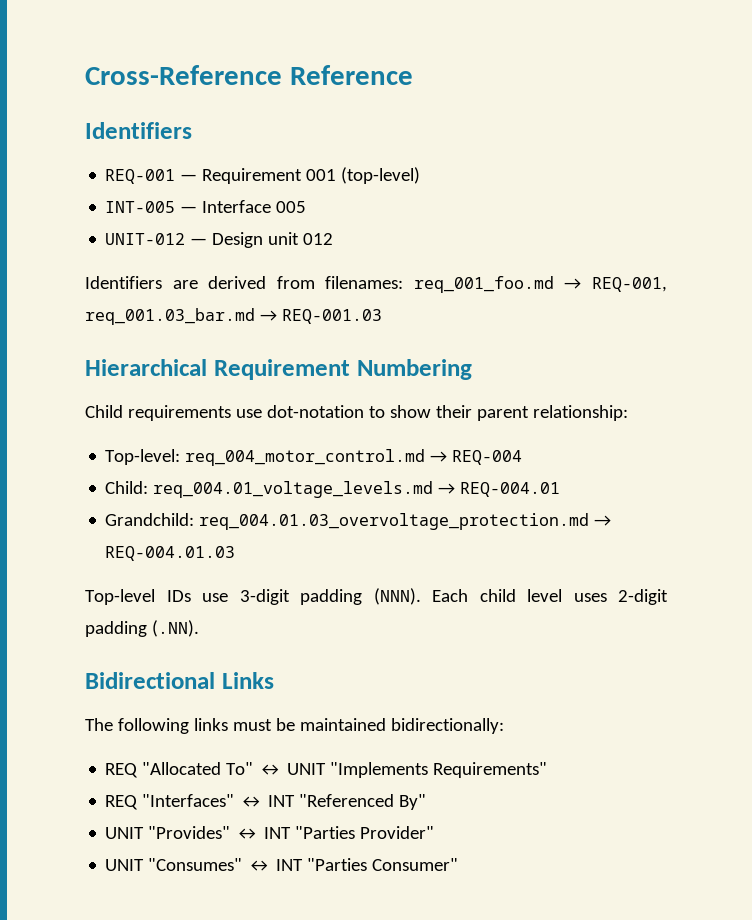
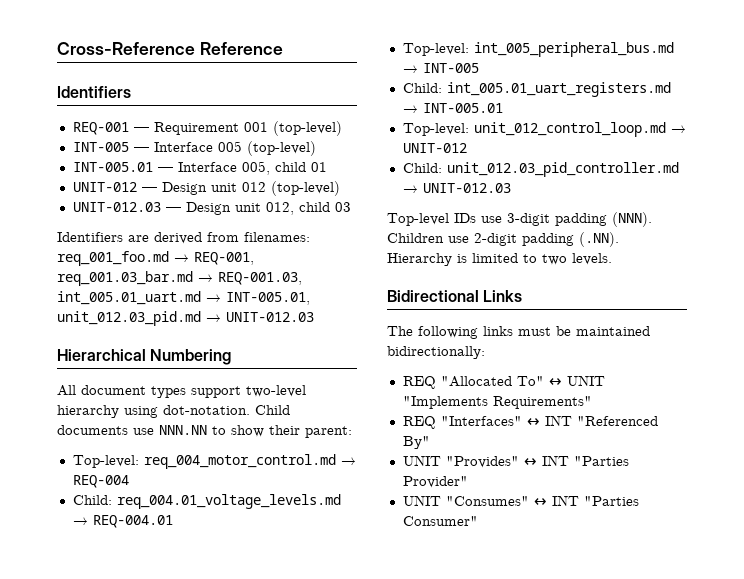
- INT-005 — Interface 005
+ INT-005 — Interface 005 (top-level)
+ INT-005.01 — Interface 005, child 01
- UNIT-012 — Design unit 012
+ UNIT-012 — Design unit 012 (top-level)
+ UNIT-012.03 — Design unit 012, child 03
- Identifiers are derived from filenames: req_001_foo.md → REQ-001, req_001.03_bar.md → REQ-001.03
+ Identifiers are derived from filenames: req_001_foo.md → REQ-001, req_001.03_bar.md → REQ-001.03, int_005.01_uart.md → INT-005.01, unit_012.03_pid.md → UNIT-012.03
- Hierarchical Requirement Numbering
+ Hierarchical Numbering
- Child requirements use dot-notation to show their parent relationship:
+ All document types support two-level hierarchy using dot-notation. Child documents use NNN.NN to show their parent:
- Grandchild: req_004.01.03_overvoltage_protection.md → REQ-004.01.03
+ Top-level: int_005_peripheral_bus.md → INT-005
+ Child: int_005.01_uart_registers.md → INT-005.01
+ Top-level: unit_012_control_loop.md → UNIT-012
+ Child: unit_012.03_pid_controller.md → UNIT-012.03
- Each child level uses 2-digit padding (.NN).
+ Children use 2-digit padding (.NN). Hierarchy is limited to two levels.

